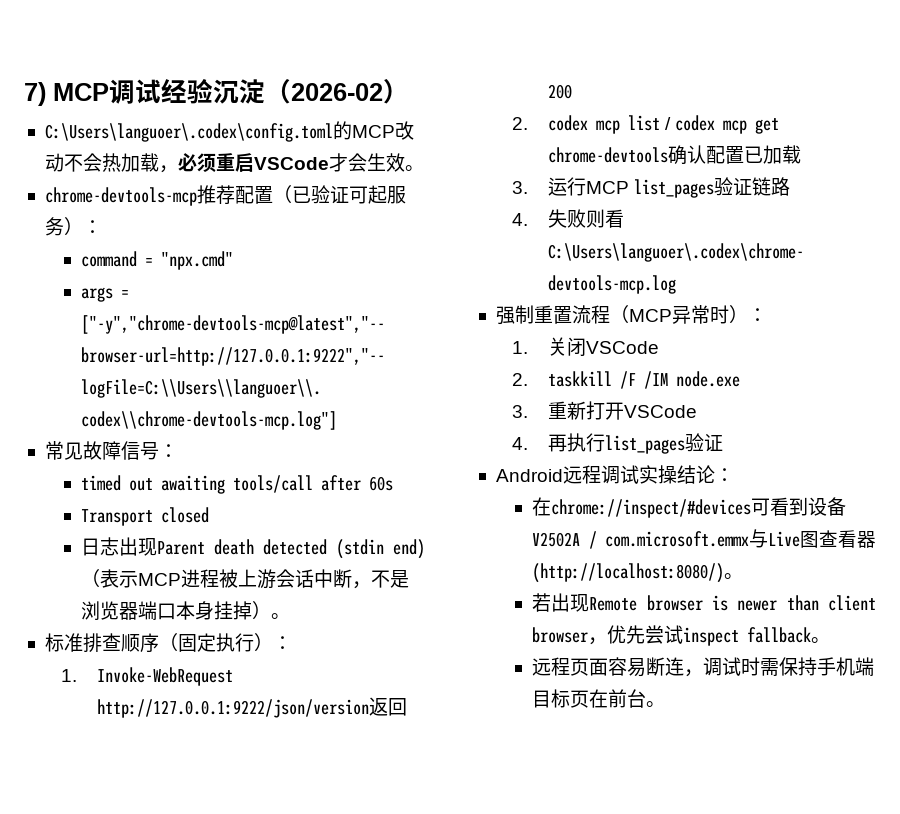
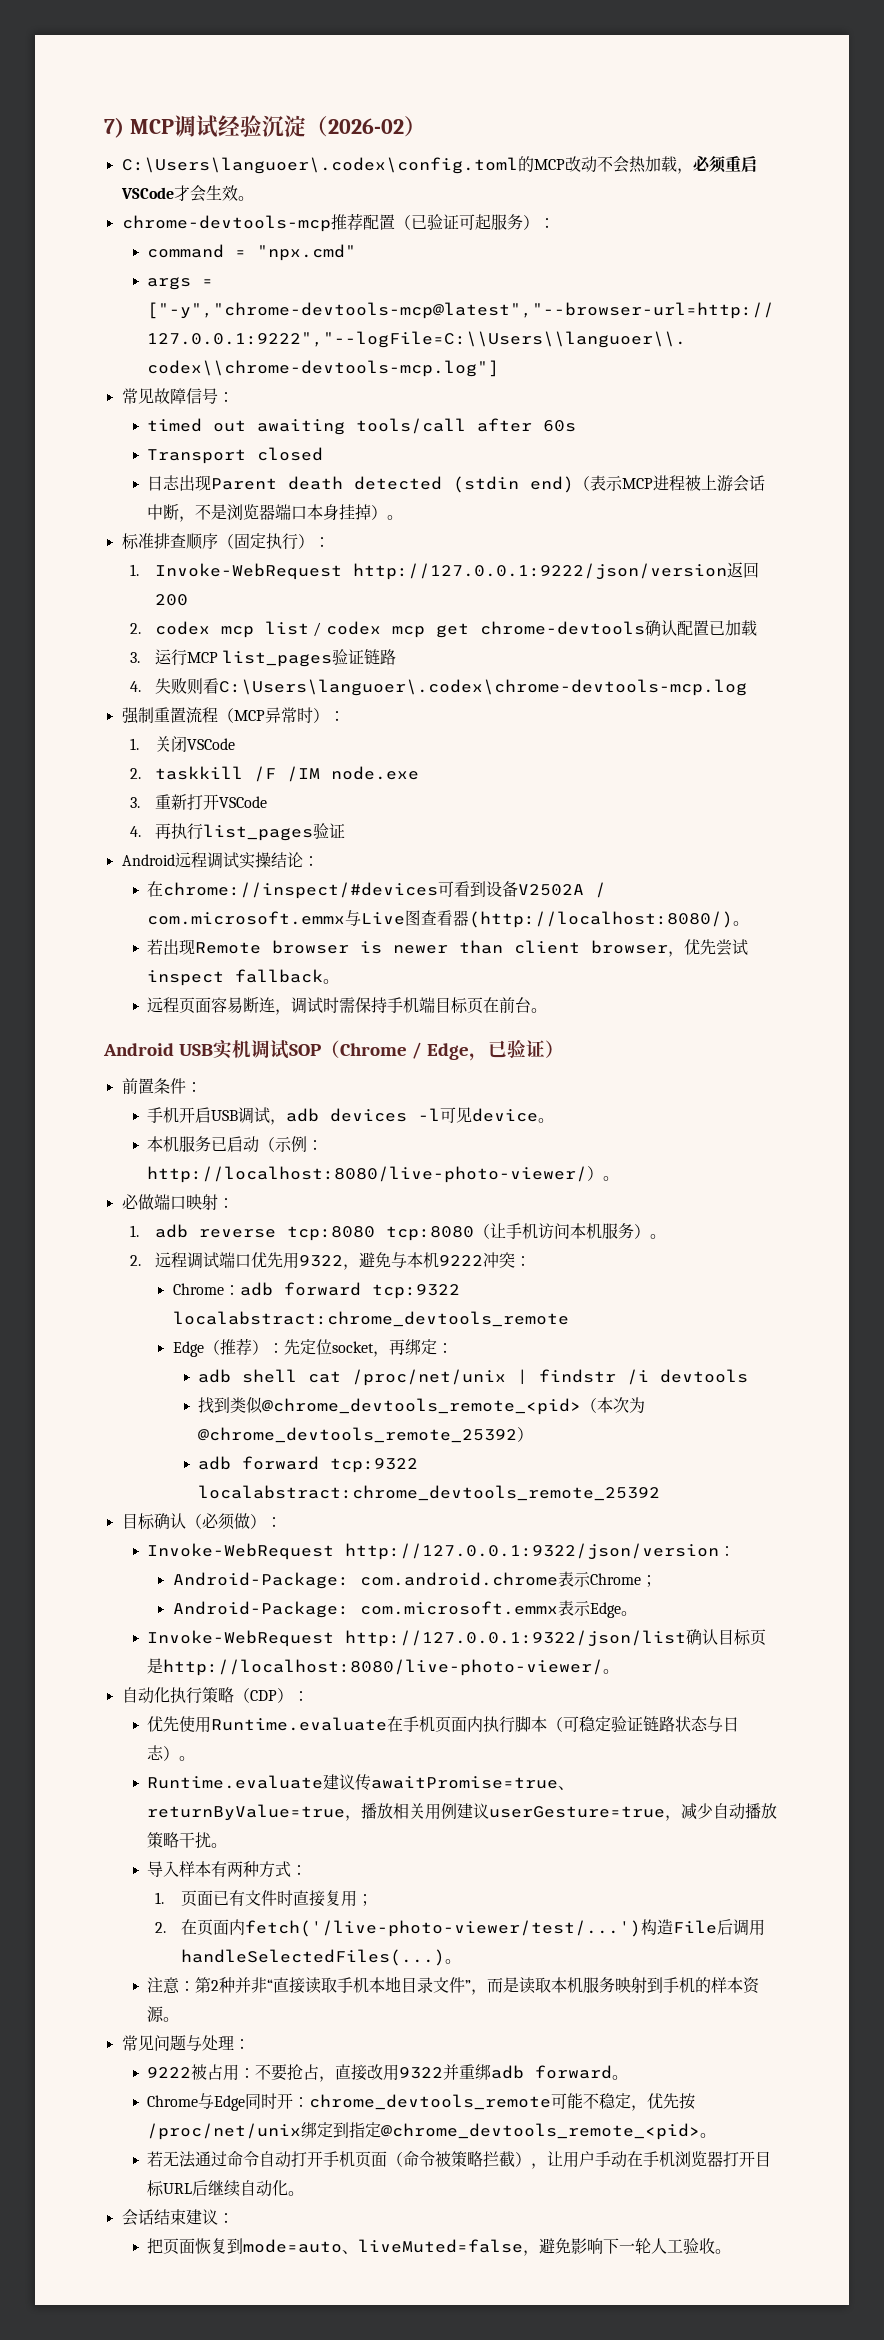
+ Android USB实机调试SOP（Chrome / Edge，已验证）
+ 前置条件：
+ 手机开启USB调试，adb devices -l可见device。
+ 本机服务已启动（示例：http://localhost:8080/live-photo-viewer/）。
+ 必做端口映射：
+ 1. adb reverse tcp:8080 tcp:8080（让手机访问本机服务）。
+ 2.远程调试端口优先用9322，避免与本机9222冲突：
+ Chrome：adb forward tcp:9322 localabstract:chrome_devtools_remote
+ Edge（推荐）：先定位socket，再绑定：
+ adb shell cat /proc/net/unix | findstr /i devtools
+ 找到类似@chrome_devtools_remote_<pid>（本次为@chrome_devtools_remote_25392）
+ adb forward tcp:9322 localabstract:chrome_devtools_remote_25392
+ 目标确认（必须做）：
+ Invoke-WebRequest http://127.0.0.1:9322/json/version：
+ Android-Package: com.android.chrome表示Chrome；
+ Android-Package: com.microsoft.emmx表示Edge。
+ Invoke-WebRequest http://127.0.0.1:9322/json/list确认目标页是http://localhost:8080/live-photo-viewer/。
+ 自动化执行策略（CDP）：
+ 优先使用Runtime.evaluate在手机页面内执行脚本（可稳定验证链路状态与日志）。
+ Runtime.evaluate建议传awaitPromise=true、returnByValue=true，播放相关用例建议userGesture=true，减少自动播放策略干扰。
+ 导入样本有两种方式：
+ 1.页面已有文件时直接复用；
+ 2.在页面内fetch('/live-photo-viewer/test/...')构造File后调用handleSelectedFiles(...)。
+ 注意：第2种并非“直接读取手机本地目录文件”，而是读取本机服务映射到手机的样本资源。
+ 常见问题与处理：
+ 9222被占用：不要抢占，直接改用9322并重绑adb forward。
+ Chrome与Edge同时开：chrome_devtools_remote可能不稳定，优先按/proc/net/unix绑定到指定@chrome_devtools_remote_<pid>。
+ 若无法通过命令自动打开手机页面（命令被策略拦截），让用户手动在手机浏览器打开目标URL后继续自动化。
+ 会话结束建议：
+ 把页面恢复到mode=auto、liveMuted=false，避免影响下一轮人工验收。

